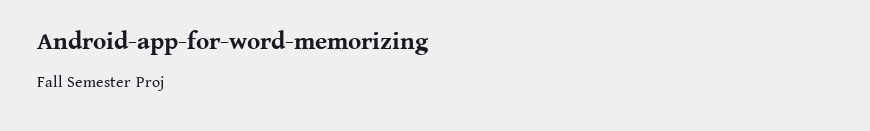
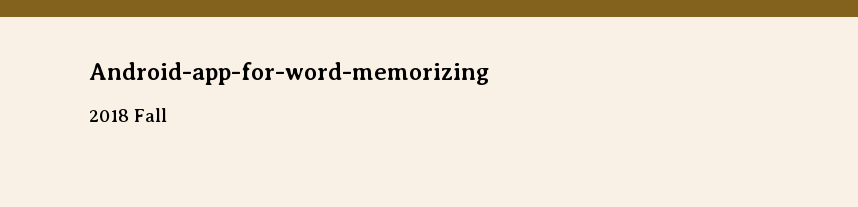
- Fall Semester Proj
+ 2018 Fall

